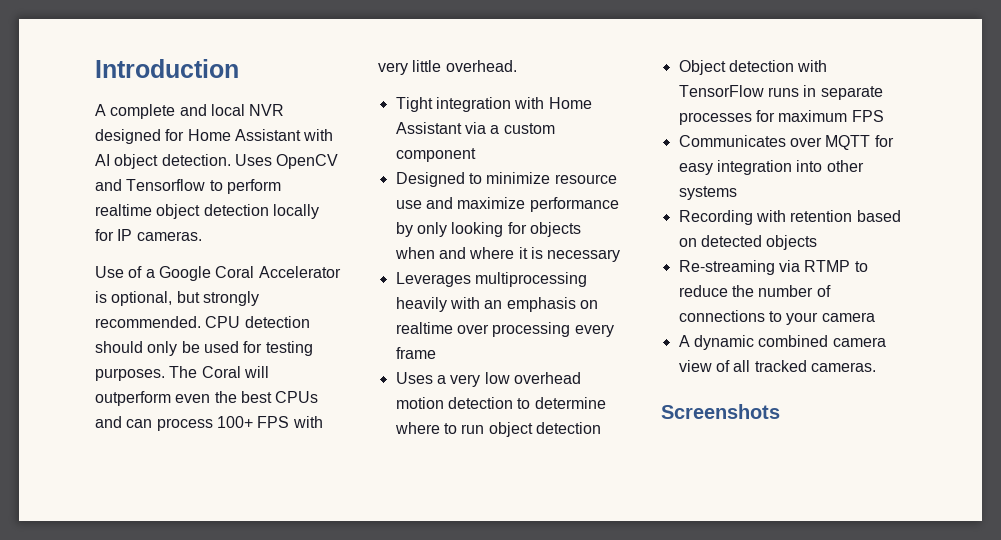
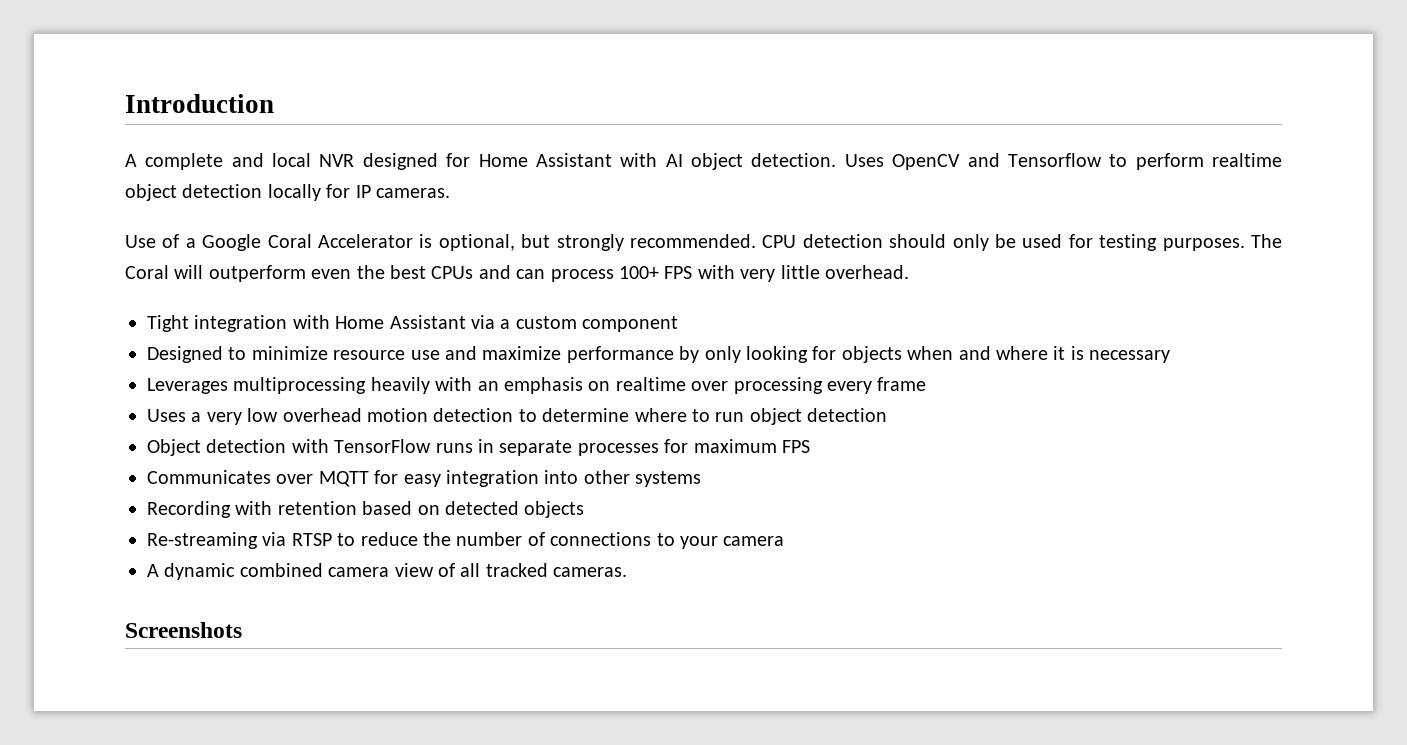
- Re-streaming via RTMP to reduce the number of connections to your camera
+ Re-streaming via RTSP to reduce the number of connections to your camera

